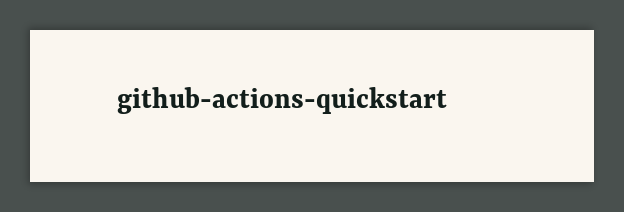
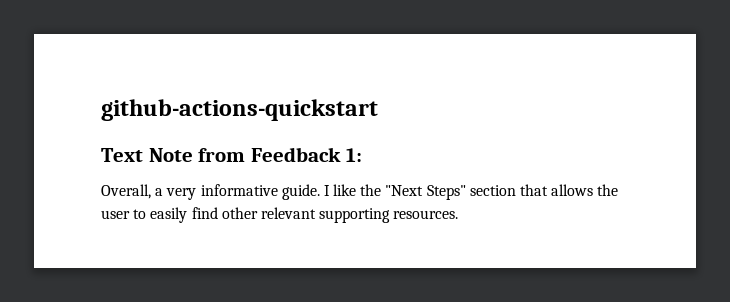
+ Text Note from Feedback 1:
+ Overall, a very informative guide. I like the "Next Steps" section that allows the user to easily find other relevant supporting resources.

